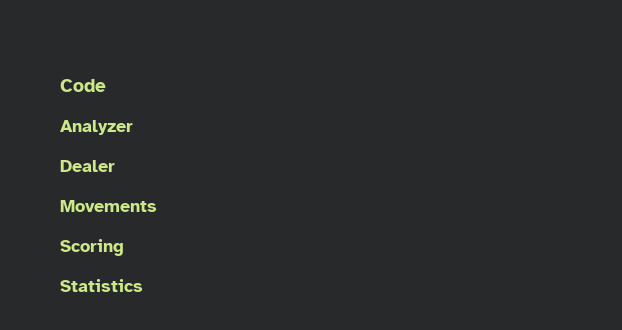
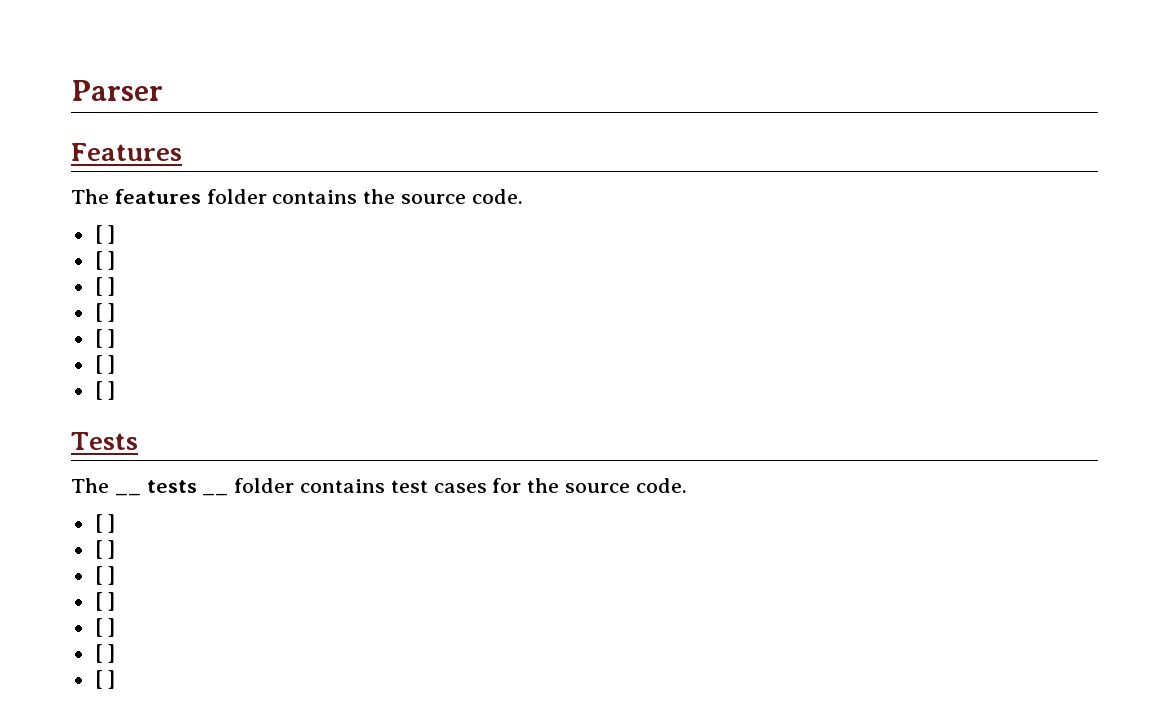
- Code
- Analyzer
- Dealer
- Movements
- Scoring
- Statistics
+ Parser
+ Features
+ The features folder contains the source code.
+ [ ]
+ [ ]
+ [ ]
+ [ ]
+ [ ]
+ [ ]
+ [ ]
+ Tests
+ The __ tests __ folder contains test cases for the source code.
+ [ ]
+ [ ]
+ [ ]
+ [ ]
+ [ ]
+ [ ]
+ [ ]

